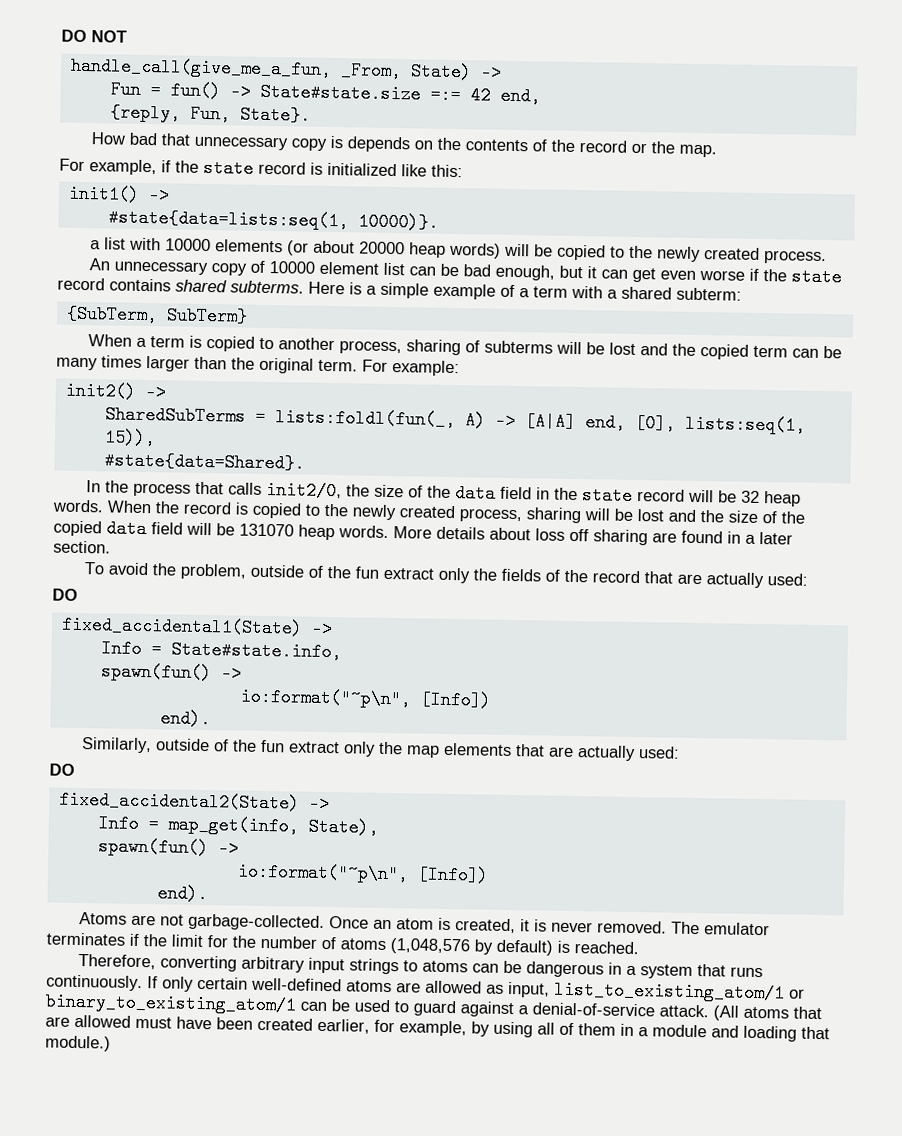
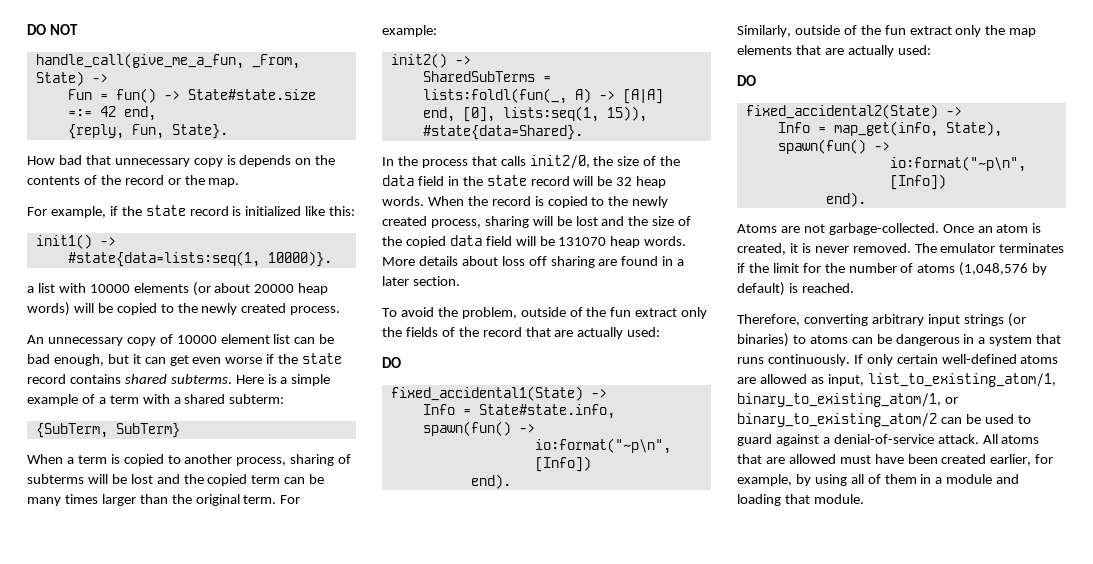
- Therefore, converting arbitrary input strings to atoms can be dangerous in a system that runs continuously.
+ Therefore, converting arbitrary input strings (or binaries) to atoms can be dangerous in a system that runs continuously.
- If only certain well-defined atoms are allowed as input, list_to_existing_atom/1 or binary_to_existing_atom/1 can be used to guard against a denial-of-service attack.
+ If only certain well-defined atoms are allowed as input, list_to_existing_atom/1, binary_to_existing_atom/1, or binary_to_existing_atom/2 can be used to guard against a denial-of-service attack.
- (All atoms that are allowed must have been created earlier, for example, by using all of them in a module and loading that module.)
+ All atoms that are allowed must have been created earlier, for example, by using all of them in a module and loading that module.

